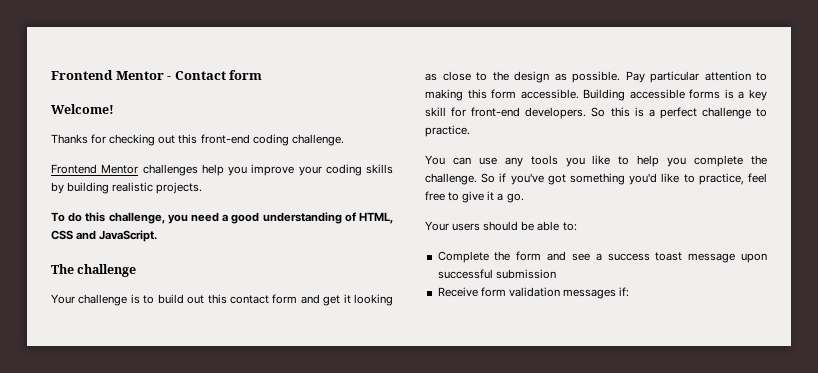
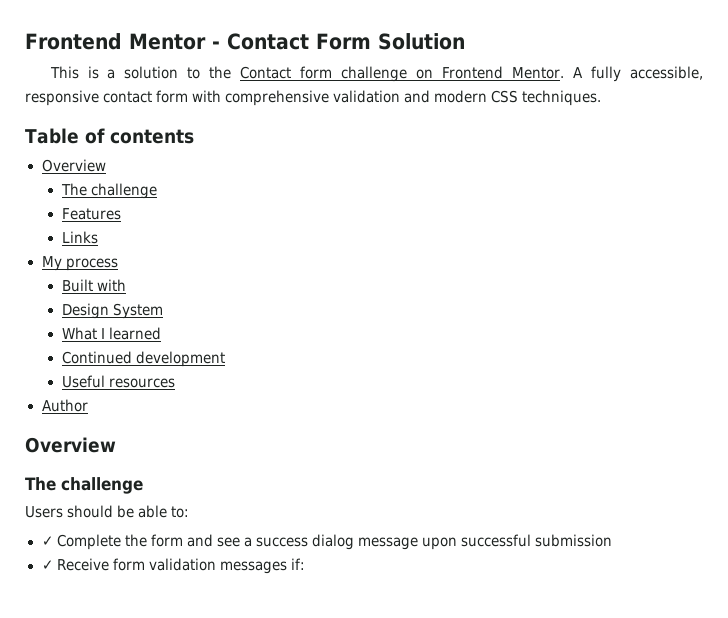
- Frontend Mentor - Contact form
- Welcome!
- Thanks for checking out this front-end coding challenge.
- Frontend Mentor challenges help you improve your coding skills by building realistic projects.
- To do this challenge, you need a good understanding of HTML, CSS and JavaScript.
+ Frontend Mentor - Contact Form Solution
+ This is a solution to the Contact form challenge on Frontend Mentor. A fully accessible, responsive contact form with comprehensive validation and modern CSS techniques.
+ Table of contents
+ Overview
  The challenge
- Your challenge is to build out this contact form and get it looking as close to the design as possible. Pay particular attention to making this form accessible. Building accessible forms is a key skill for front-end developers. So this is a perfect challenge to practice.
- You can use any tools you like to help you complete the challenge. So if you've got something you'd like to practice, feel free to give it a go.
- Your users should be able to:
+ Features
+ Links
+ My process
+ Built with
+ Design System
+ What I learned
+ Continued development
+ Useful resources
+ Author
+ Overview
+ The challenge
+ Users should be able to:
- Complete the form and see a success toast message upon successful submission
+ ✓ Complete the form and see a success dialog message upon successful submission
- Receive form validation messages if:
+ ✓ Receive form validation messages if:

